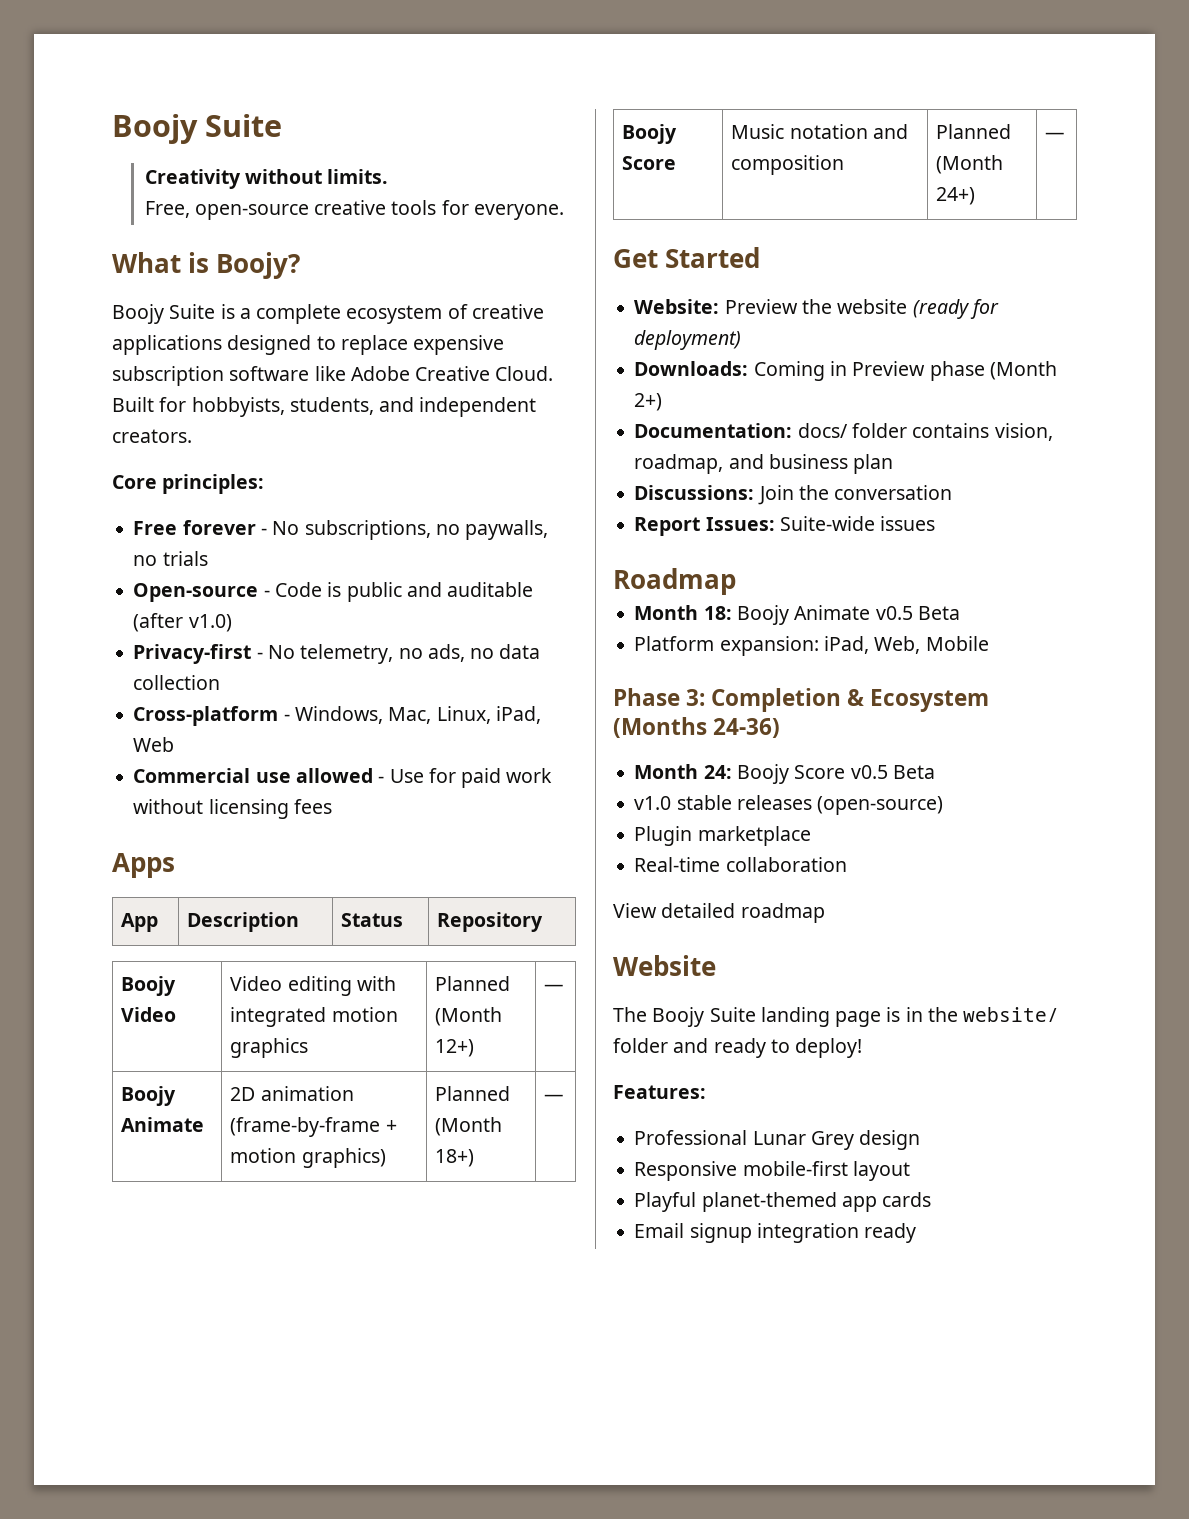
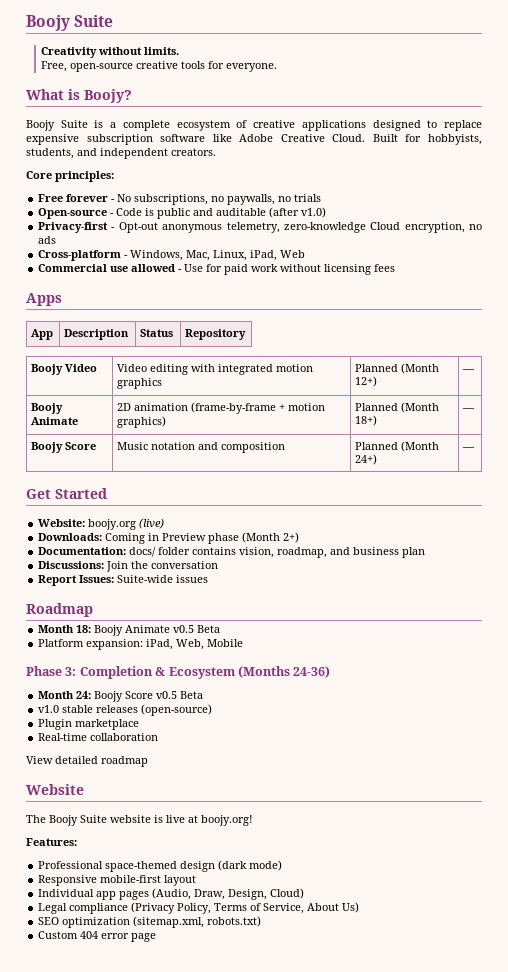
- Privacy-first - No telemetry, no ads, no data collection
+ Privacy-first - Opt-out anonymous telemetry, zero-knowledge Cloud encryption, no ads
- Website: Preview the website (ready for deployment)
+ Website: boojy.org (live)
- The Boojy Suite landing page is in the website/ folder and ready to deploy!
+ The Boojy Suite website is live at boojy.org!
- Professional Lunar Grey design
+ Professional space-themed design (dark mode)
- Playful planet-themed app cards
- Email signup integration ready
+ Individual app pages (Audio, Draw, Design, Cloud)
+ Legal compliance (Privacy Policy, Terms of Service, About Us)
+ SEO optimization (sitemap.xml, robots.txt)
+ Custom 404 error page

